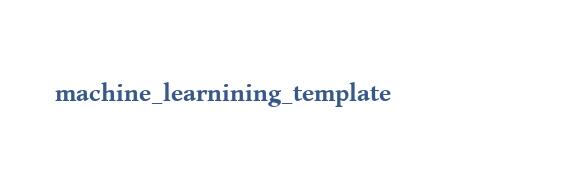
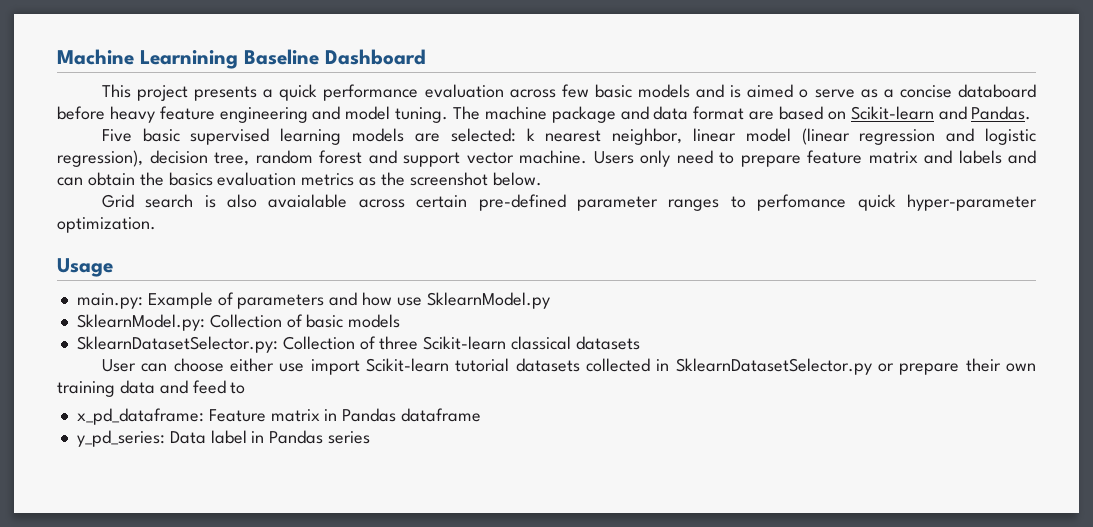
- machine_learnining_template
+ Machine Learnining Baseline Dashboard
+ This project presents a quick performance evaluation across few basic models and is aimed o serve as a concise databoard before heavy feature engineering and model tuning. The machine package and data format are based on Scikit-learn and Pandas.
+ Five basic supervised learning models are selected: k nearest neighbor, linear model (linear regression and logistic regression), decision tree, random forest and support vector machine. Users only need to prepare feature matrix and labels and can obtain the basics evaluation metrics as the screenshot below.
+ Grid search is also avaialable across certain pre-defined parameter ranges to perfomance quick hyper-parameter optimization.
+ Usage
+ main.py: Example of parameters and how use SklearnModel.py
+ SklearnModel.py: Collection of basic models
+ SklearnDatasetSelector.py: Collection of three Scikit-learn classical datasets
+ User can choose either use import Scikit-learn tutorial datasets collected in SklearnDatasetSelector.py or prepare their own training data and feed to
+ x_pd_dataframe: Feature matrix in Pandas dataframe
+ y_pd_series: Data label in Pandas series

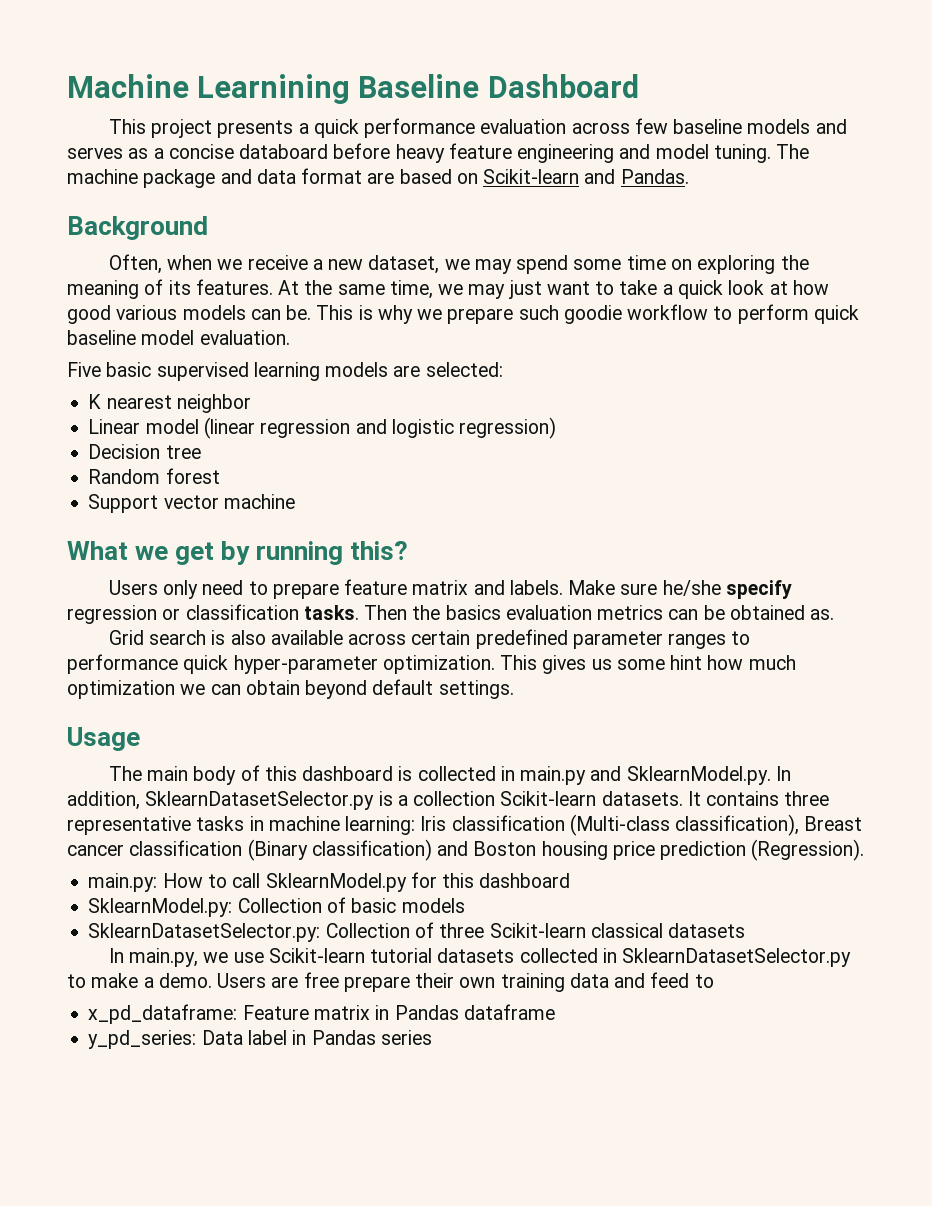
- This project presents a quick performance evaluation across few basic models and is aimed o serve as a concise databoard before heavy feature engineering and model tuning.
+ This project presents a quick performance evaluation across few baseline models and serves as a concise databoard before heavy feature engineering and model tuning.
+ Background
+ Often, when we receive a new dataset, we may spend some time on exploring the meaning of its features. At the same time, we may just want to take a quick look at how good various models can be. This is why we prepare such goodie workflow to perform quick baseline model evaluation.
- Five basic supervised learning models are selected: k nearest neighbor, linear model (linear regression and logistic regression), decision tree, random forest and support vector machine. Users only need to prepare feature matrix and labels and can obtain the basics evaluation metrics as the screenshot below.
+ Five basic supervised learning models are selected:
+ K nearest neighbor
+ Linear model (linear regression and logistic regression)
+ Decision tree
+ Random forest
+ Support vector machine
+ What we get by running this?
+ Users only need to prepare feature matrix and labels. Make sure he/she specify regression or classification tasks. Then the basics evaluation metrics can be obtained as.
- Grid search is also avaialable across certain pre-defined parameter ranges to perfomance quick hyper-parameter optimization.
+ Grid search is also available across certain predefined parameter ranges to performance quick hyper-parameter optimization. This gives us some hint how much optimization we can obtain beyond default settings.
  Usage
- main.py: Example of parameters and how use SklearnModel.py
+ The main body of this dashboard is collected in main.py and SklearnModel.py. In addition, SklearnDatasetSelector.py is a collection Scikit-learn datasets. It contains three representative tasks in machine learning: Iris classification (Multi-class classification), Breast cancer classification (Binary classification) and Boston housing price prediction (Regression).
+ main.py: How to call SklearnModel.py for this dashboard
- User can choose either use import Scikit-learn tutorial datasets collected in SklearnDatasetSelector.py or prepare their own training data and feed to
+ In main.py, we use Scikit-learn tutorial datasets collected in SklearnDatasetSelector.py to make a demo. Users are free prepare their own training data and feed to

